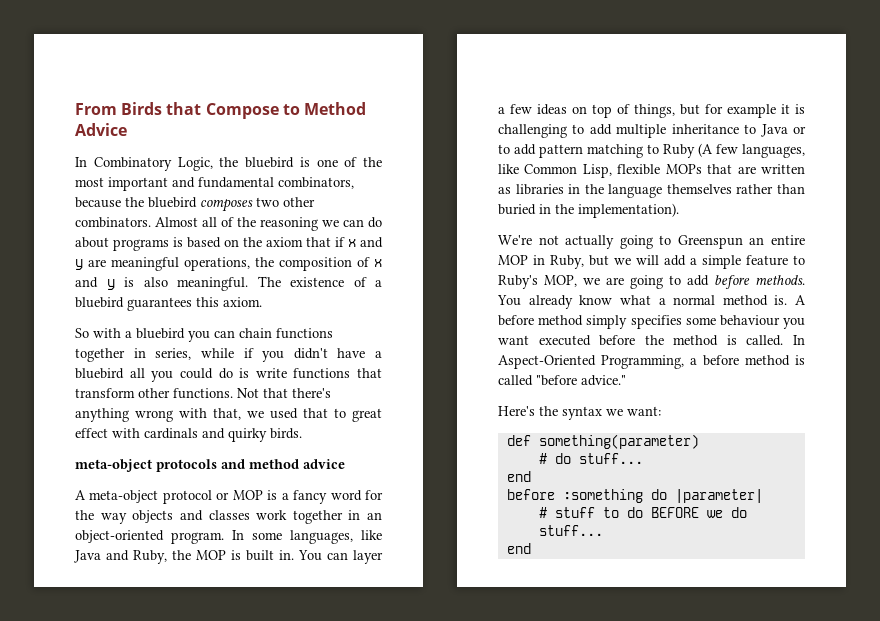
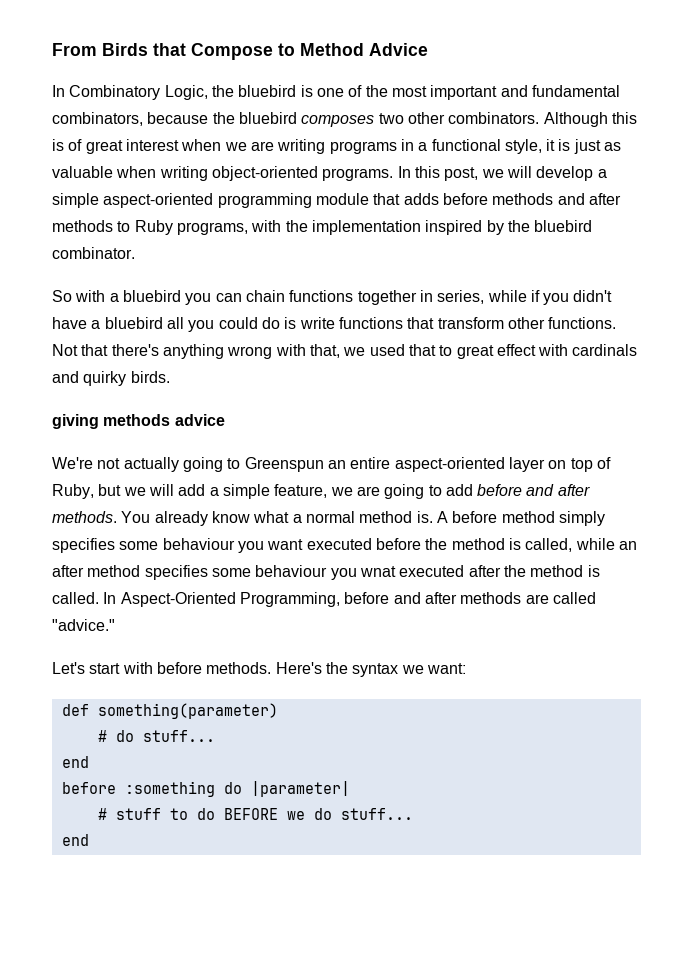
- Almost all of the reasoning we can do about programs is based on the axiom that if x and y are meaningful operations, the composition of x and y is also meaningful. The existence of a bluebird guarantees this axiom.
+ Although this is of great interest when we are writing programs in a functional style, it is just as valuable when writing object-oriented programs. In this post, we will develop a simple aspect-oriented programming module that adds before methods and after methods to Ruby programs, with the implementation inspired by the bluebird combinator.
- meta-object protocols and method advice
- A meta-object protocol or MOP is a fancy word for the way objects and classes work together in an object-oriented program. In some languages, like Java and Ruby, the MOP is built in. You can layer a few ideas on top of things, but for example it is challenging to add multiple inheritance to Java or to add pattern matching to Ruby (A few languages, like Common Lisp, flexible MOPs that are written as libraries in the language themselves rather than buried in the implementation).
+ giving methods advice
- We're not actually going to Greenspun an entire MOP in Ruby, but we will add a simple feature to Ruby's MOP, we are going to add before methods.
+ We're not actually going to Greenspun an entire aspect-oriented layer on top of Ruby, but we will add a simple feature, we are going to add before and after methods.
- A before method simply specifies some behaviour you want executed before the method is called. In Aspect-Oriented Programming, a before method is called "before advice."
- Here's the syntax we want:
+ A before method simply specifies some behaviour you want executed before the method is called, while an after method specifies some behaviour you wnat executed after the method is called. In Aspect-Oriented Programming, before and after methods are called "advice."
+ Let's start with before methods. Here's the syntax we want:

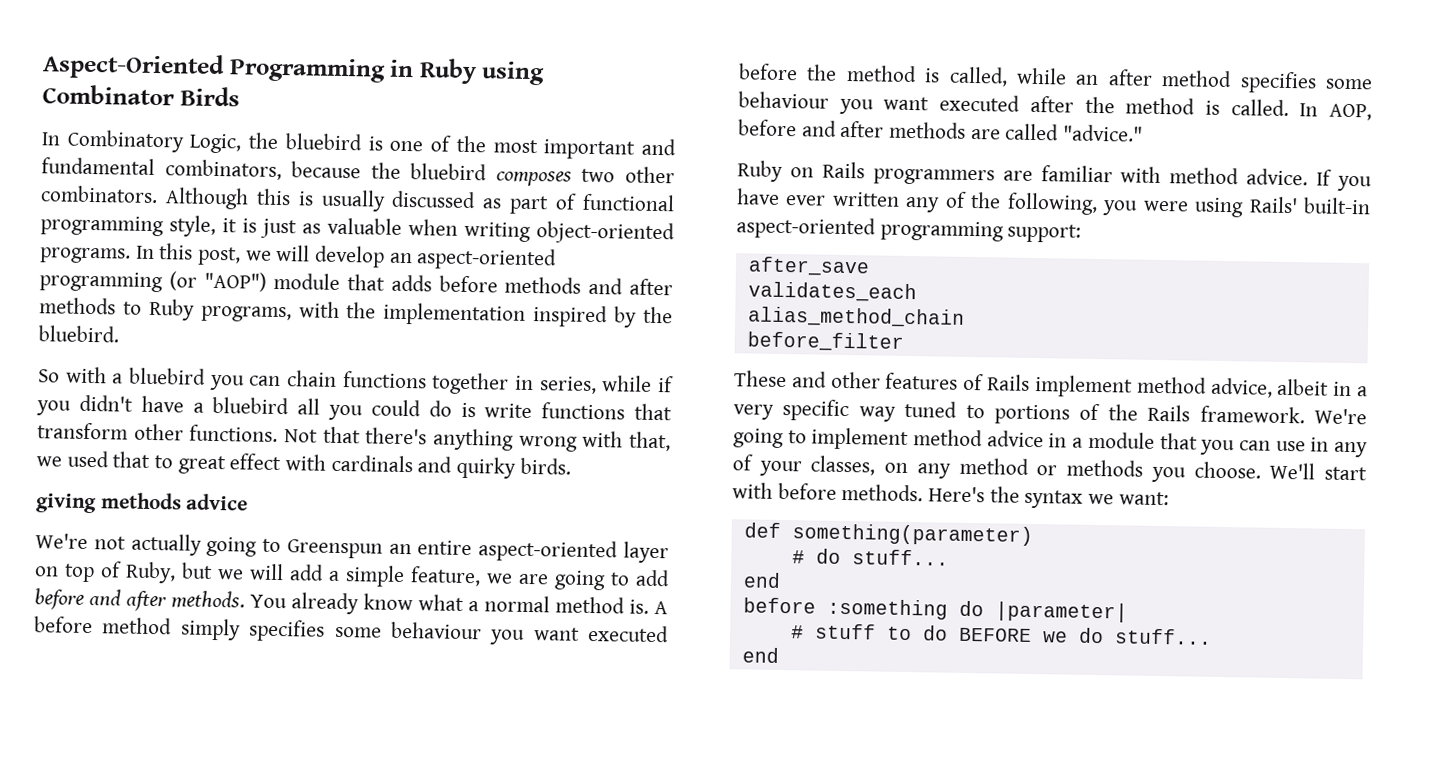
- From Birds that Compose to Method Advice
+ Aspect-Oriented Programming in Ruby using Combinator Birds
- Although this is of great interest when we are writing programs in a functional style, it is just as valuable when writing object-oriented programs.
+ Although this is usually discussed as part of functional programming style, it is just as valuable when writing object-oriented programs.
- In this post, we will develop a simple aspect-oriented programming module that adds before methods and after methods to Ruby programs, with the implementation inspired by the bluebird combinator.
+ In this post, we will develop an aspect-oriented programming (or "AOP") module that adds before methods and after methods to Ruby programs, with the implementation inspired by the bluebird.
- A before method simply specifies some behaviour you want executed before the method is called, while an after method specifies some behaviour you wnat executed after the method is called.
+ A before method simply specifies some behaviour you want executed before the method is called, while an after method specifies some behaviour you want executed after the method is called.
- In Aspect-Oriented Programming, before and after methods are called "advice."
+ In AOP, before and after methods are called "advice."
- Let's start with before methods.
+ Ruby on Rails programmers are familiar with method advice. If you have ever written any of the following, you were using Rails' built-in aspect-oriented programming support:
+ after_save
+ validates_each
+ alias_method_chain
+ before_filter
+ These and other features of Rails implement method advice, albeit in a very specific way tuned to portions of the Rails framework. We're going to implement method advice in a module that you can use in any of your classes, on any method or methods you choose. We'll start with before methods.

